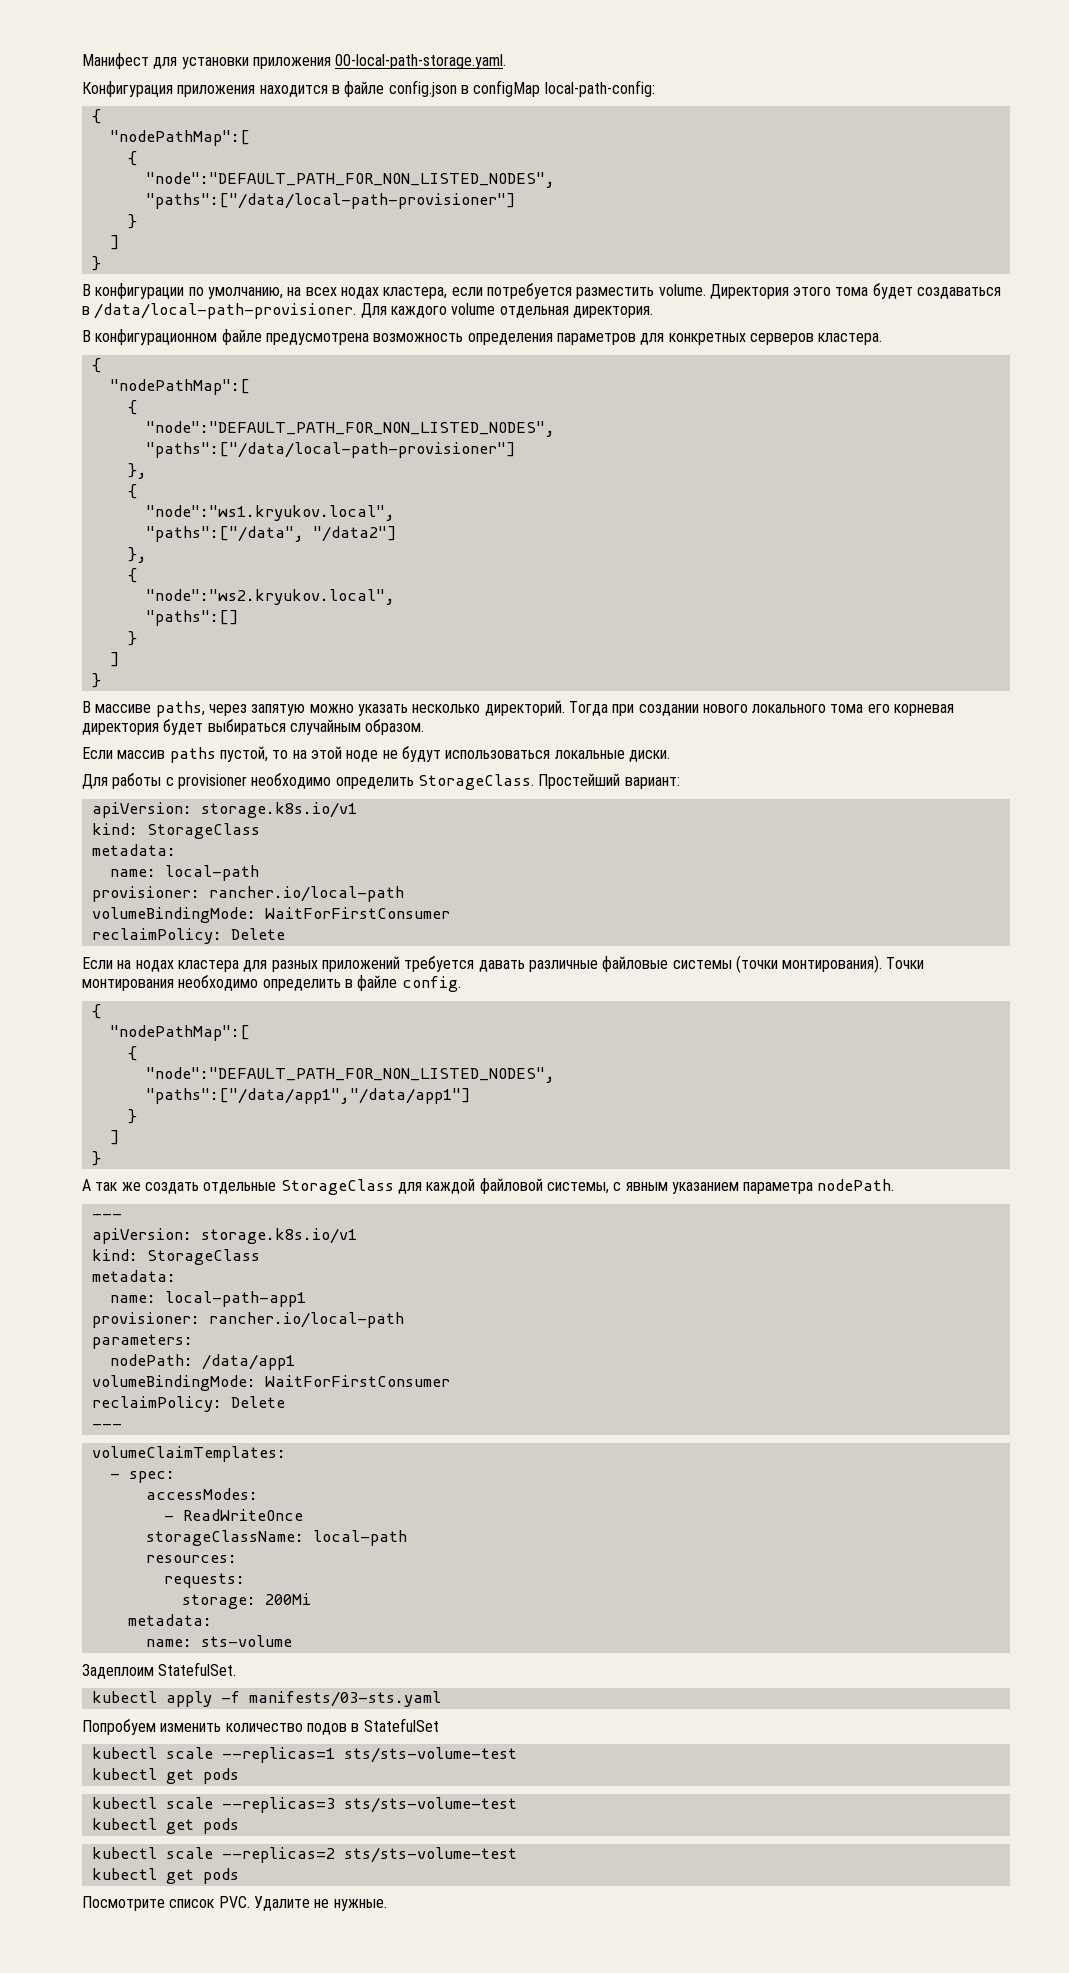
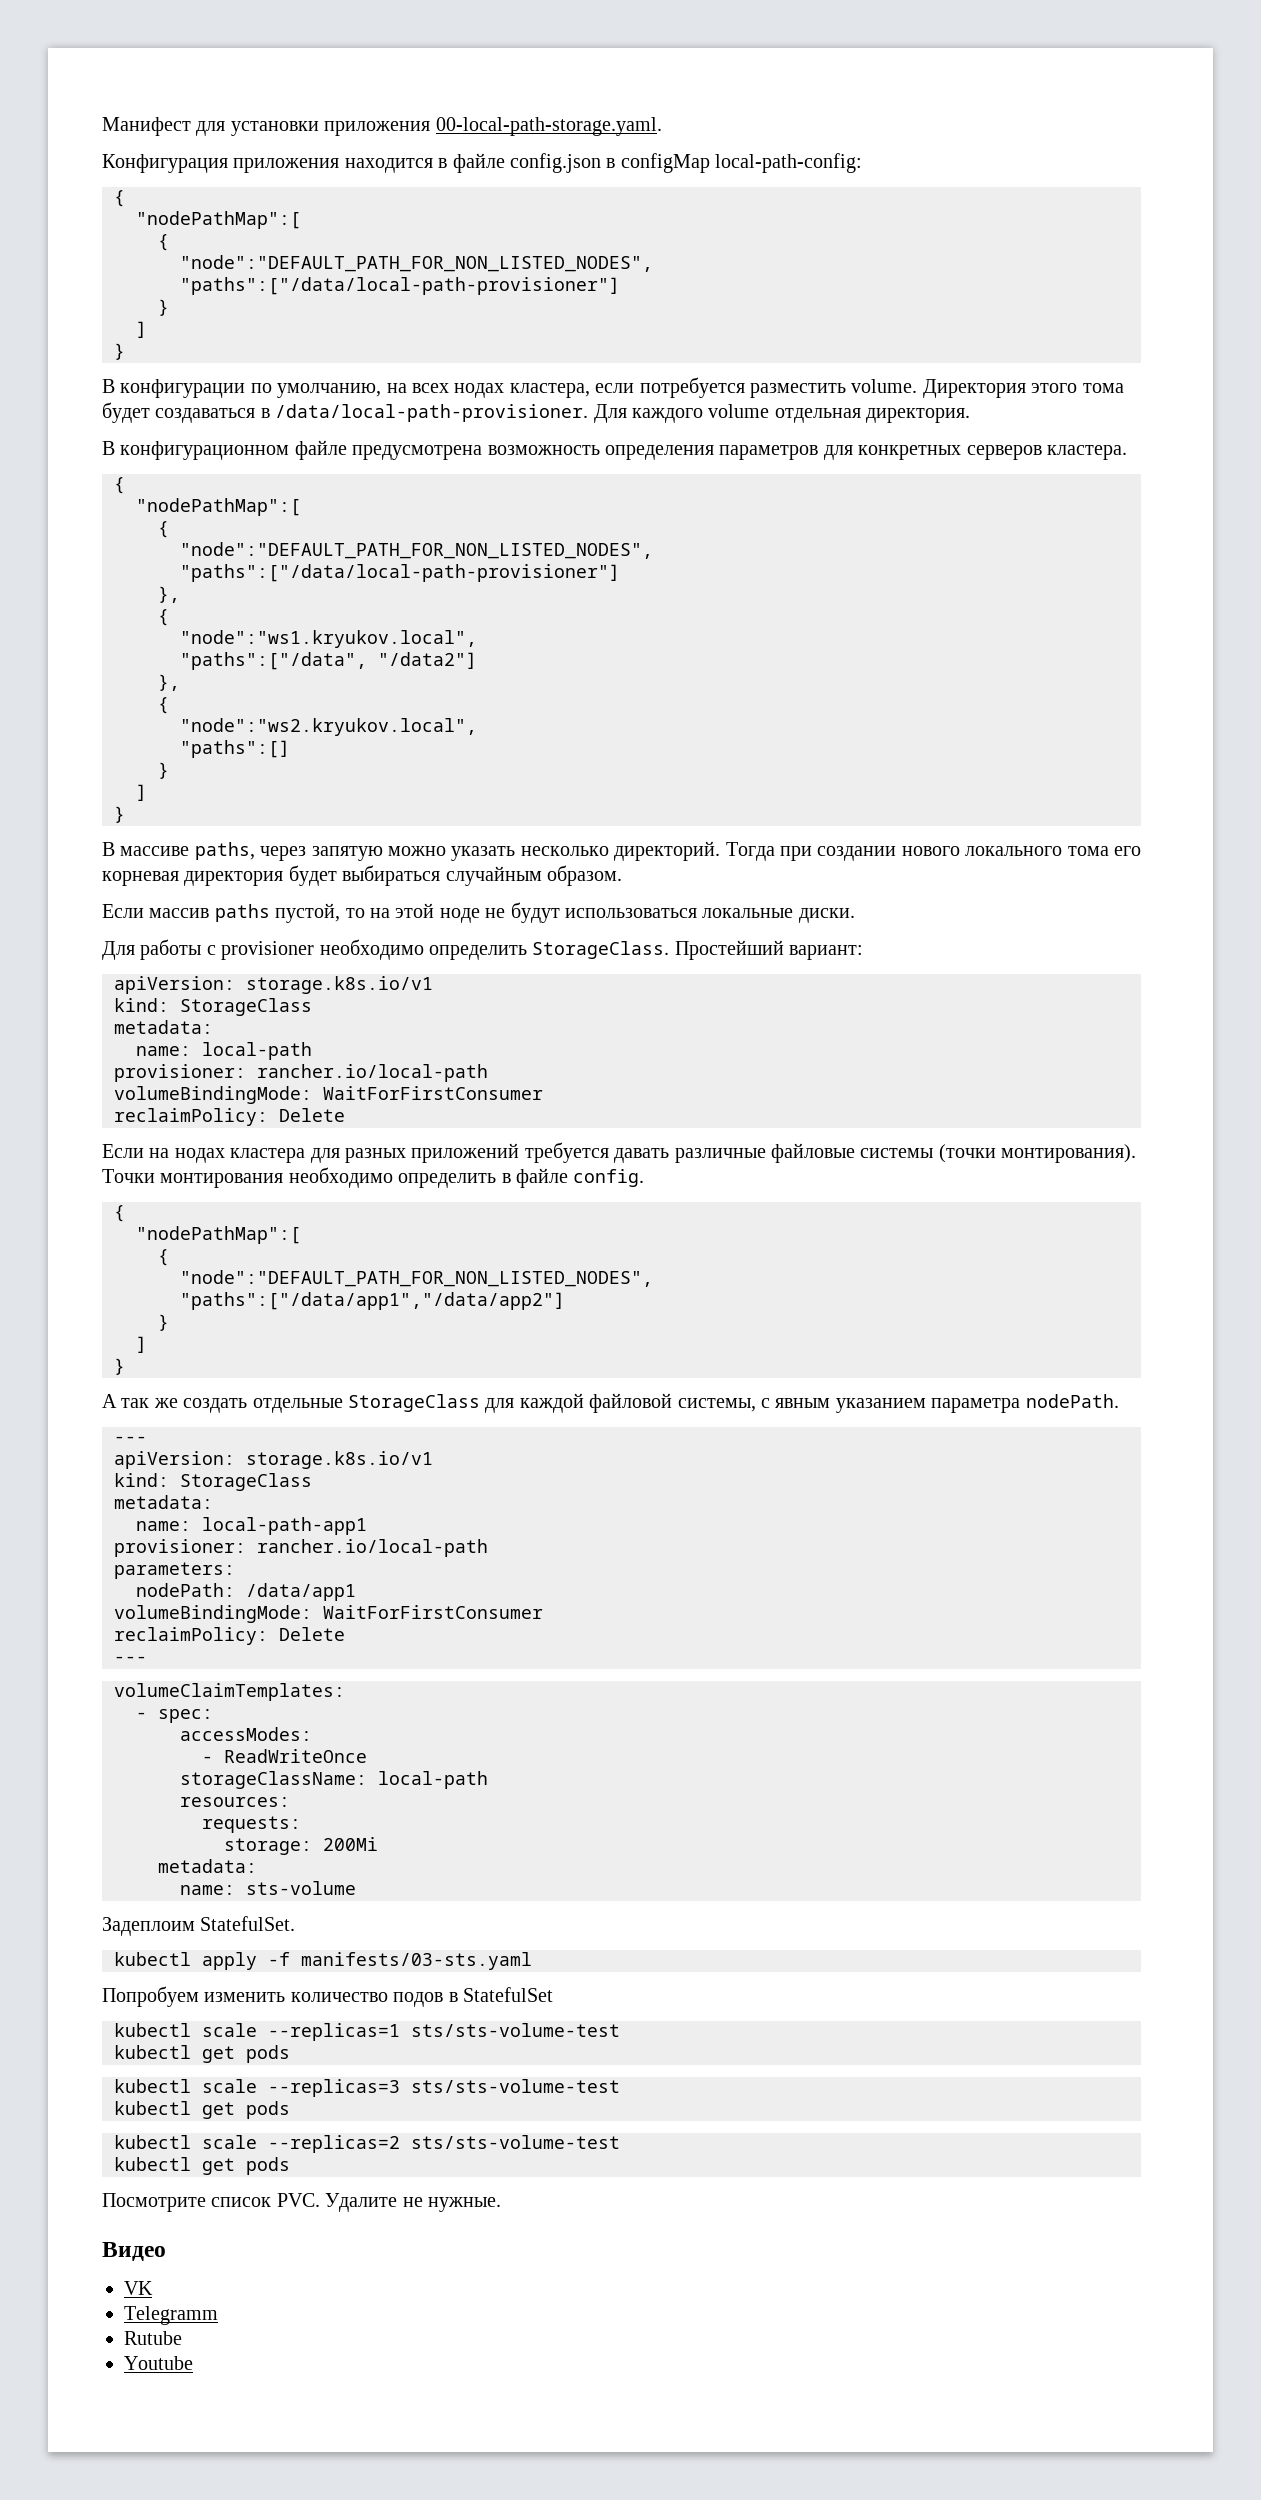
- "paths":["/data/app1","/data/app1"]
+ "paths":["/data/app1","/data/app2"]
+ Видео
+ VK
+ Telegramm
+ Rutube
+ Youtube

